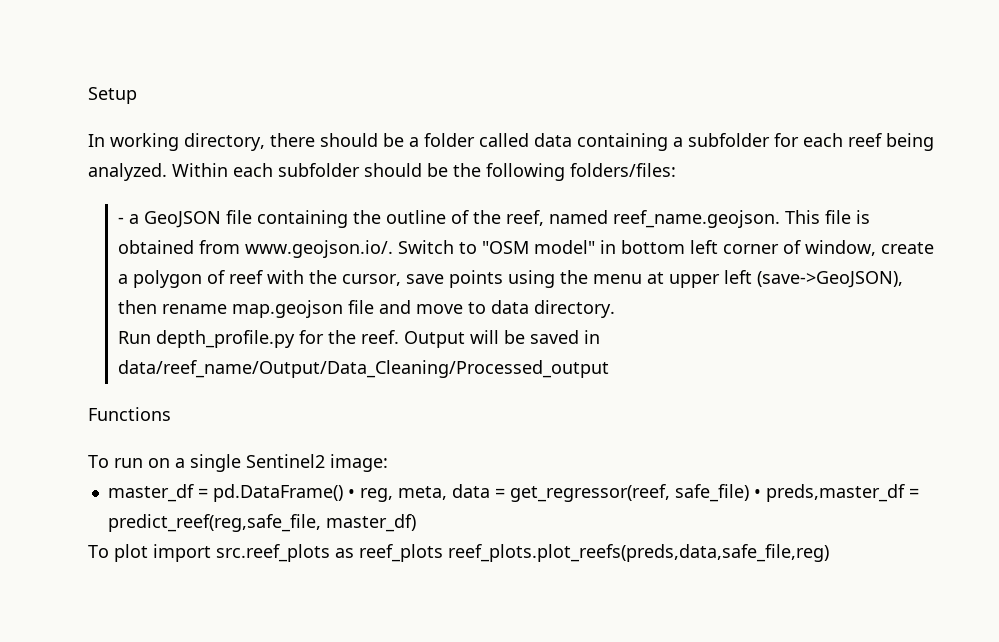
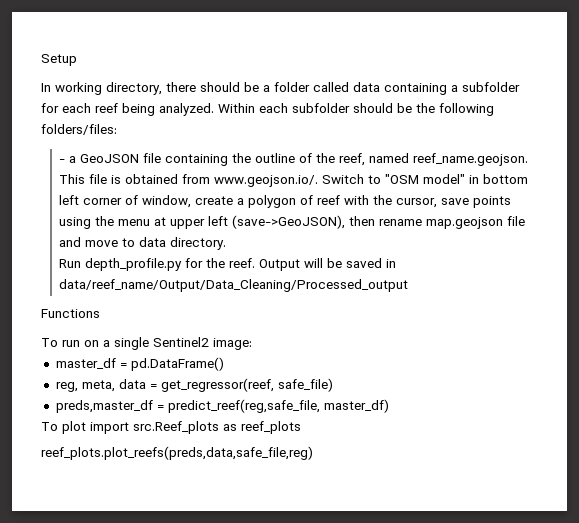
- master_df = pd.DataFrame() • reg, meta, data = get_regressor(reef, safe_file) • preds,master_df = predict_reef(reg,safe_file, master_df)
+ master_df = pd.DataFrame()
+ reg, meta, data = get_regressor(reef, safe_file)
+ preds,master_df = predict_reef(reg,safe_file, master_df)
- To plot import src.reef_plots as reef_plots reef_plots.plot_reefs(preds,data,safe_file,reg)
+ To plot import src.Reef_plots as reef_plots
+ reef_plots.plot_reefs(preds,data,safe_file,reg)

